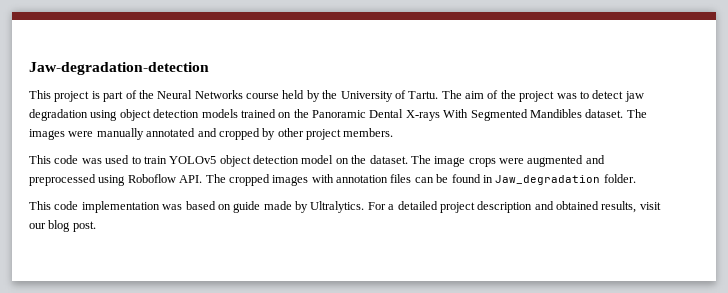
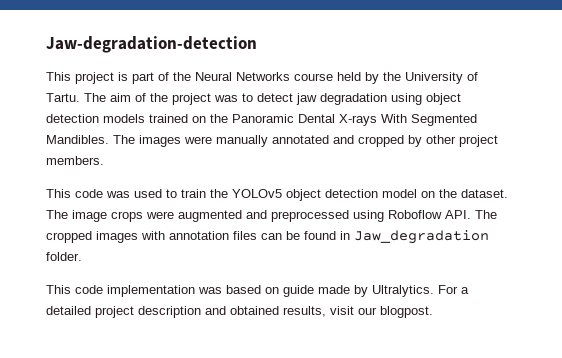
- The aim of the project was to detect jaw degradation using object detection models trained on the Panoramic Dental X-rays With Segmented Mandibles dataset.
+ The aim of the project was to detect jaw degradation using object detection models trained on the Panoramic Dental X-rays With Segmented Mandibles.
- This code was used to train YOLOv5 object detection model on the dataset.
+ This code was used to train the YOLOv5 object detection model on the dataset.
- For a detailed project description and obtained results, visit our blog post.
+ For a detailed project description and obtained results, visit our blogpost.

